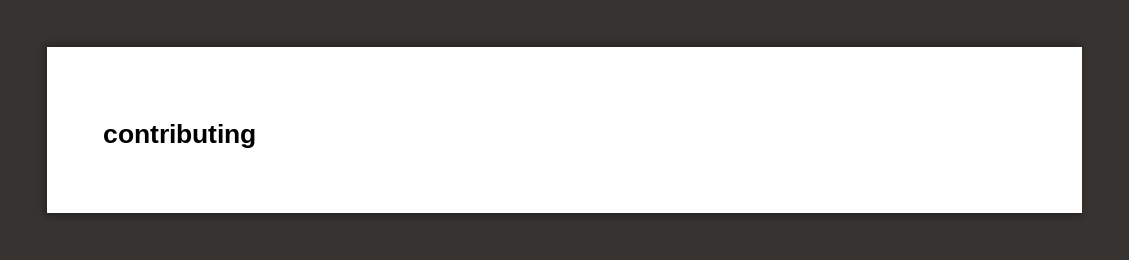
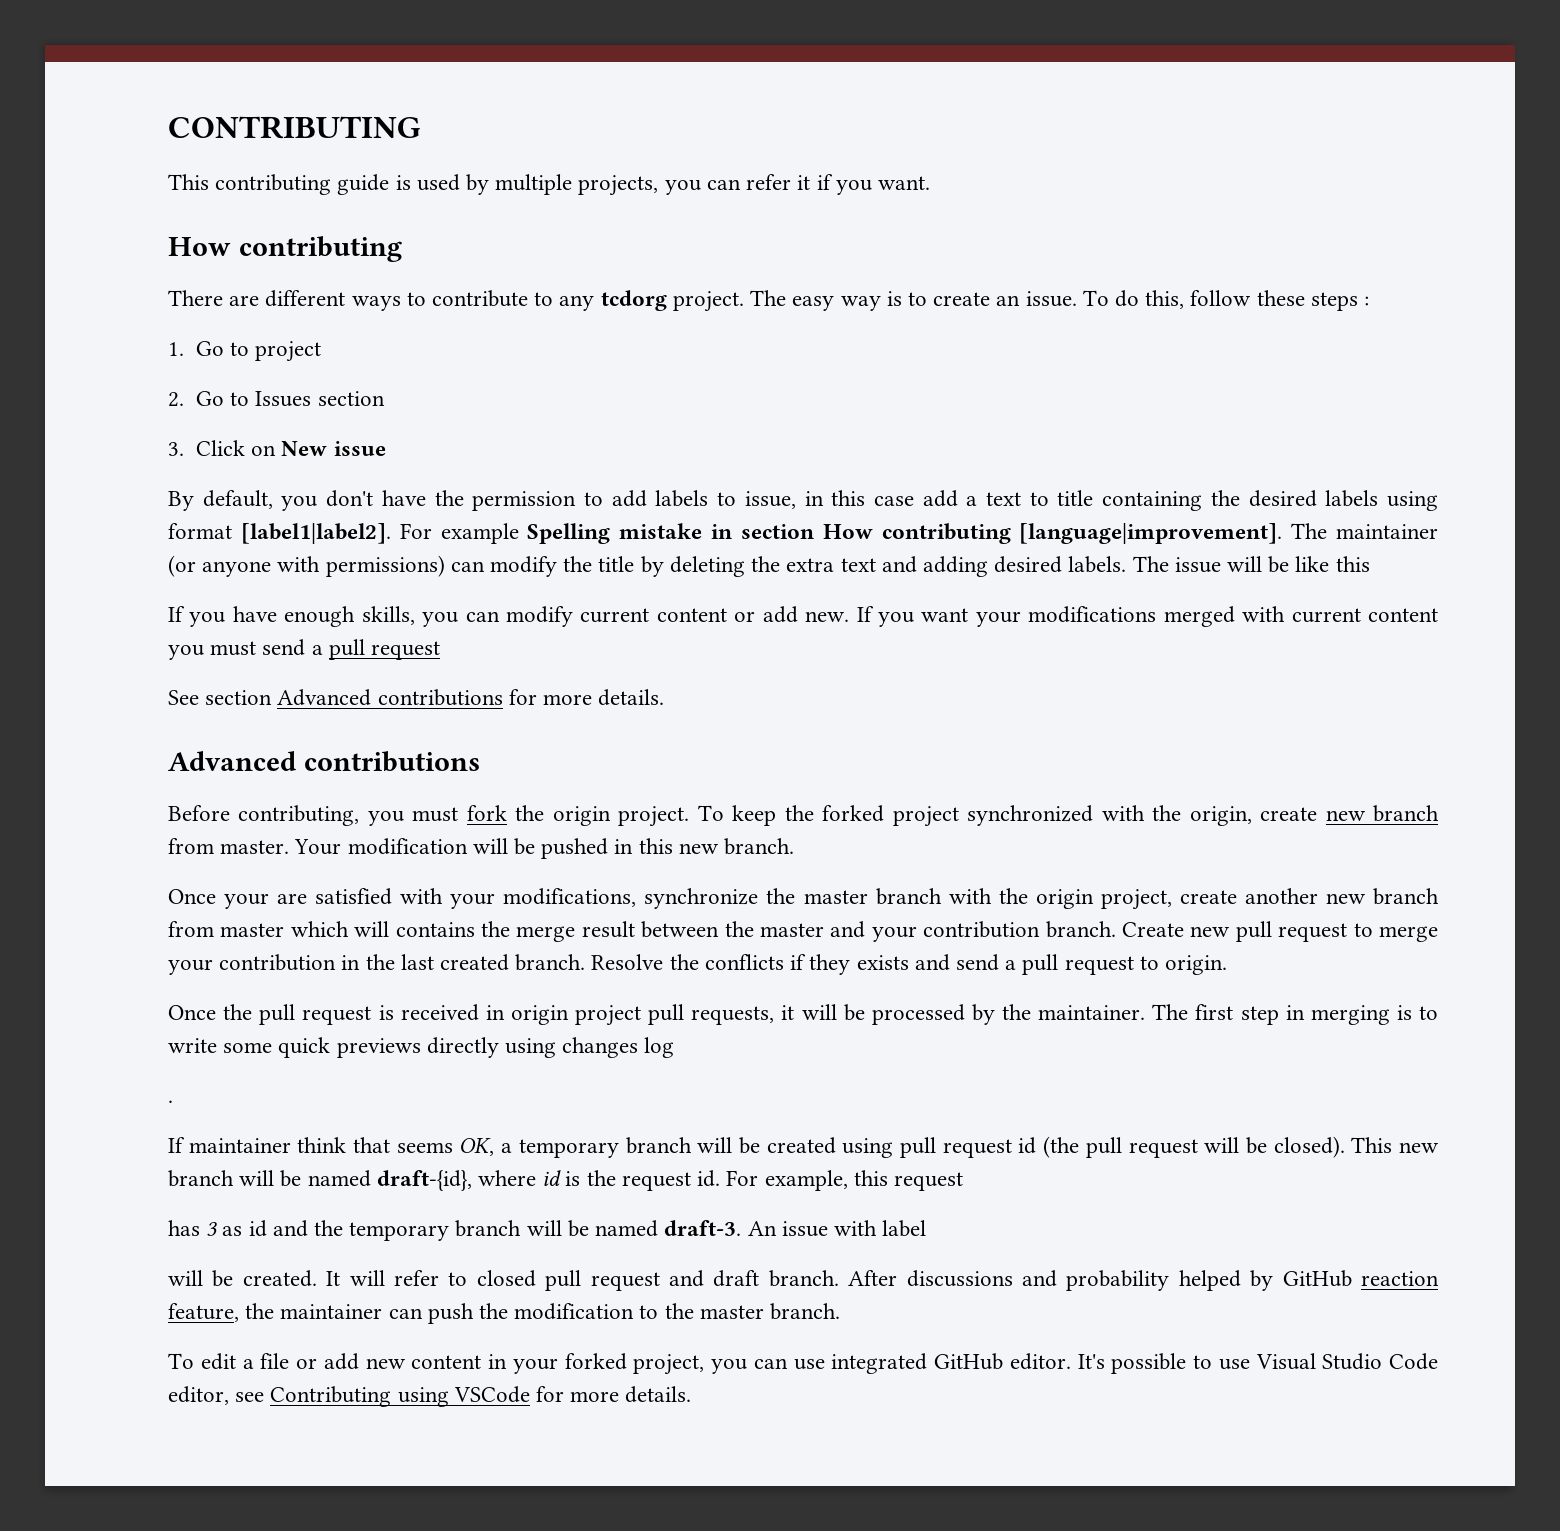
- contributing
+ CONTRIBUTING
+ This contributing guide is used by multiple projects, you can refer it if you want.
+ How contributing
+ There are different ways to contribute to any tcdorg project. The easy way is to create an issue. To do this, follow these steps :
+ 1. Go to project
+ 2. Go to Issues section
+ 3. Click on New issue
+ By default, you don't have the permission to add labels to issue, in this case add a text to title containing the desired labels using format [label1|label2]. For example Spelling mistake in section How contributing [language|improvement]. The maintainer (or anyone with permissions) can modify the title by deleting the extra text and adding desired labels. The issue will be like this
+ If you have enough skills, you can modify current content or add new. If you want your modifications merged with current content you must send a pull request
+ See section Advanced contributions for more details.
+ Advanced contributions
+ Before contributing, you must fork the origin project. To keep the forked project synchronized with the origin, create new branch from master. Your modification will be pushed in this new branch.
+ Once your are satisfied with your modifications, synchronize the master branch with the origin project, create another new branch from master which will contains the merge result between the master and your contribution branch. Create new pull request to merge your contribution in the last created branch. Resolve the conflicts if they exists and send a pull request to origin.
+ Once the pull request is received in origin project pull requests, it will be processed by the maintainer. The first step in merging is to write some quick previews directly using changes log
+ .
+ If maintainer think that seems OK, a temporary branch will be created using pull request id (the pull request will be closed). This new branch will be named draft-{id}, where id is the request id. For example, this request
+ has 3 as id and the temporary branch will be named draft-3. An issue with label
+ will be created. It will refer to closed pull request and draft branch. After discussions and probability helped by GitHub reaction feature, the maintainer can push the modification to the master branch.
+ To edit a file or add new content in your forked project, you can use integrated GitHub editor. It's possible to use Visual Studio Code editor, see Contributing using VSCode for more details.

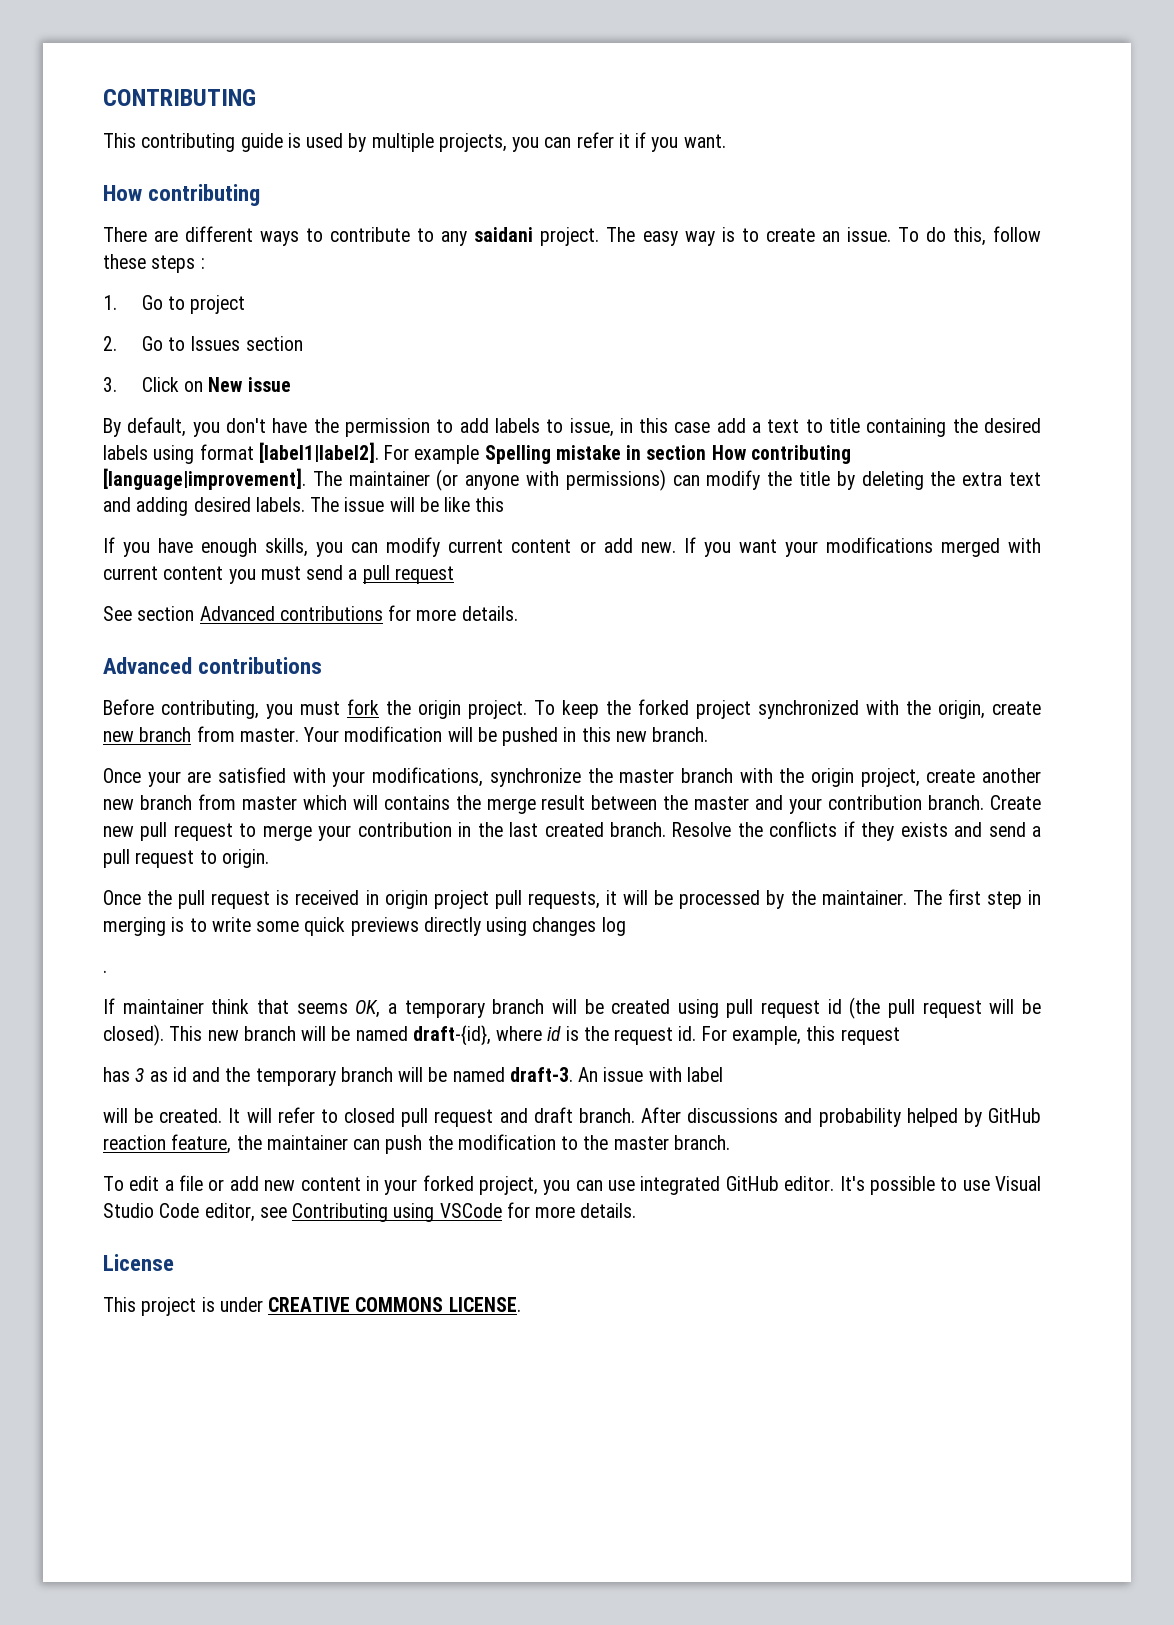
- There are different ways to contribute to any tcdorg project.
+ There are different ways to contribute to any saidani project.
+ License
+ This project is under CREATIVE COMMONS LICENSE.

